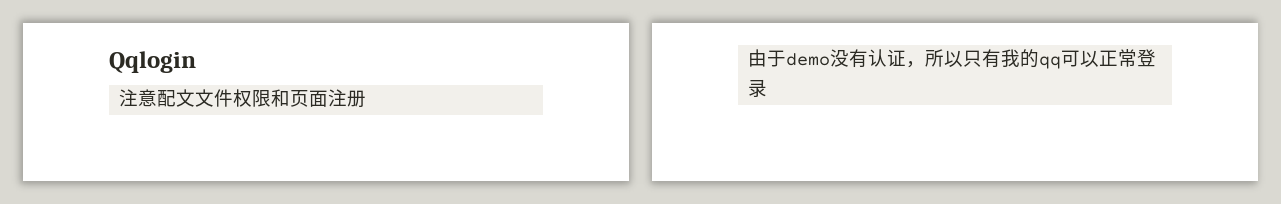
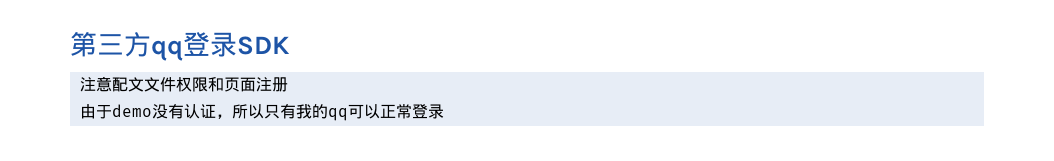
- Qqlogin
+ 第三方qq登录SDK

